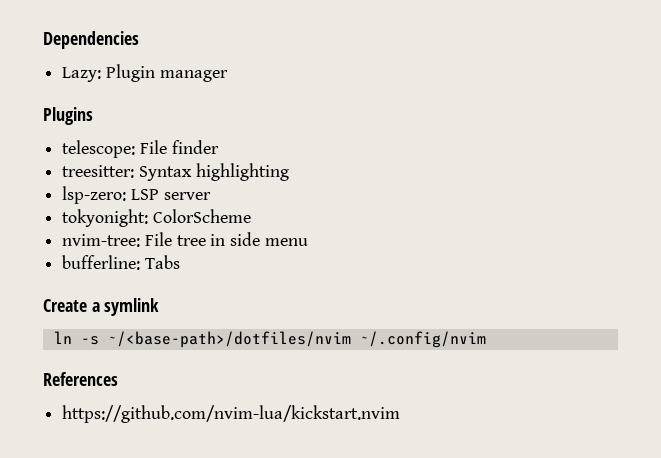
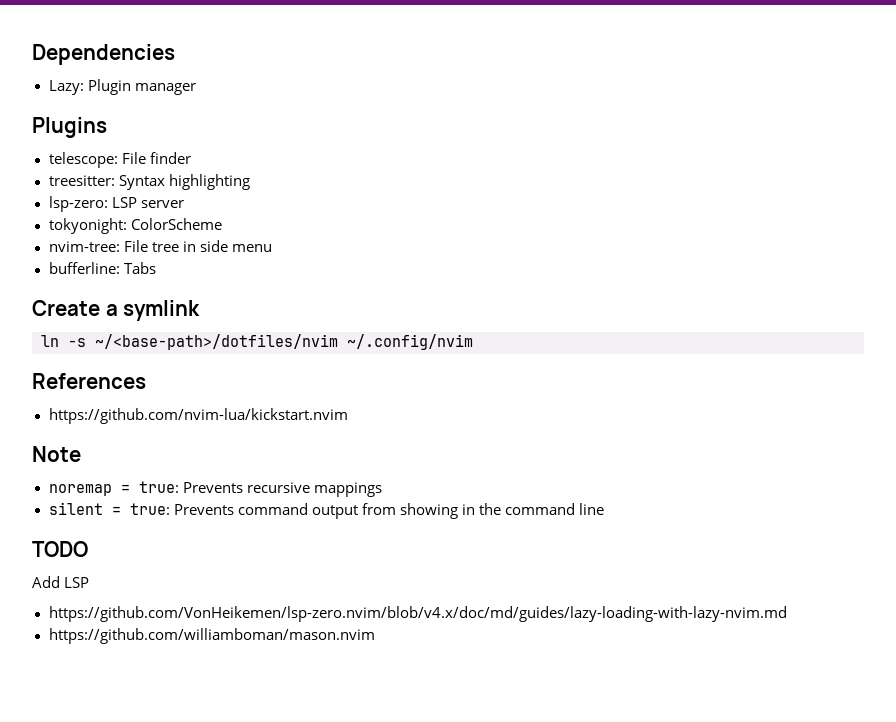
+ Note
+ noremap = true: Prevents recursive mappings
+ silent = true: Prevents command output from showing in the command line
+ TODO
+ Add LSP
+ https://github.com/VonHeikemen/lsp-zero.nvim/blob/v4.x/doc/md/guides/lazy-loading-with-lazy-nvim.md
+ https://github.com/williamboman/mason.nvim

